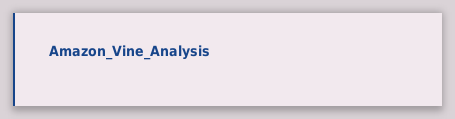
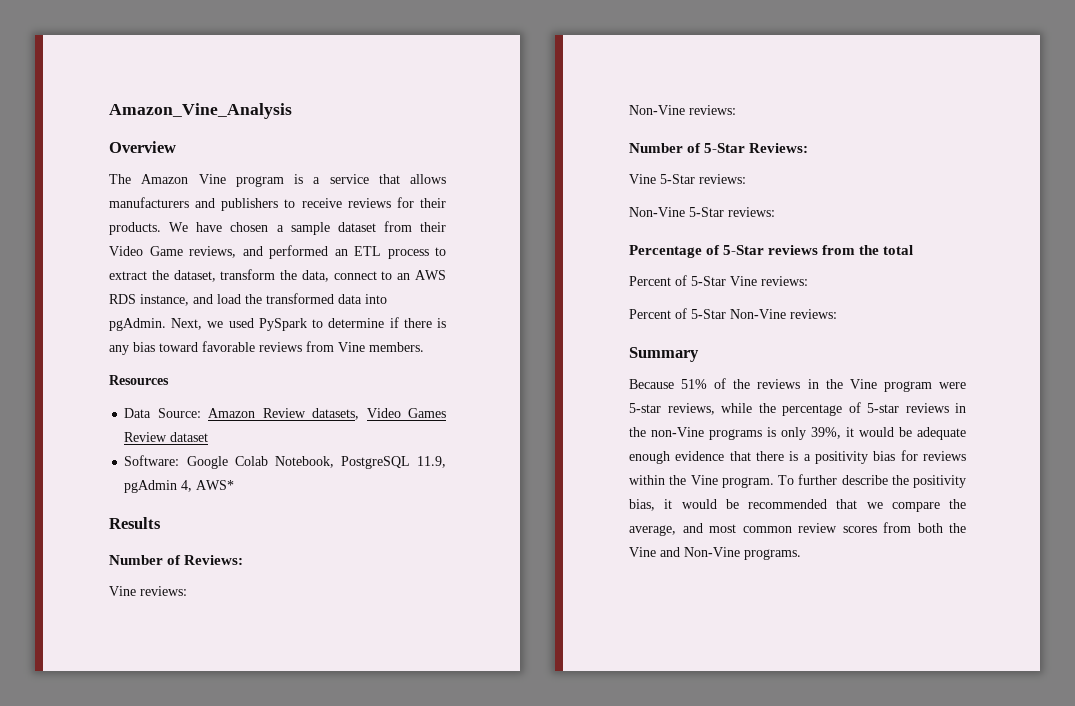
+ Overview
+ The Amazon Vine program is a service that allows manufacturers and publishers to receive reviews for their products. We have chosen a sample dataset from their Video Game reviews, and performed an ETL process to extract the dataset, transform the data, connect to an AWS RDS instance, and load the transformed data into pgAdmin. Next, we used PySpark to determine if there is any bias toward favorable reviews from Vine members.
+ Resources
+ Data Source: Amazon Review datasets, Video Games Review dataset
+ Software: Google Colab Notebook, PostgreSQL 11.9, pgAdmin 4, AWS*
+ Results
+ Number of Reviews:
+ Vine reviews:
+ Non-Vine reviews:
+ Number of 5-Star Reviews:
+ Vine 5-Star reviews:
+ Non-Vine 5-Star reviews:
+ Percentage of 5-Star reviews from the total
+ Percent of 5-Star Vine reviews:
+ Percent of 5-Star Non-Vine reviews:
+ Summary
+ Because 51% of the reviews in the Vine program were 5-star reviews, while the percentage of 5-star reviews in the non-Vine programs is only 39%, it would be adequate enough evidence that there is a positivity bias for reviews within the Vine program. To further describe the positivity bias, it would be recommended that we compare the average, and most common review scores from both the Vine and Non-Vine programs.

